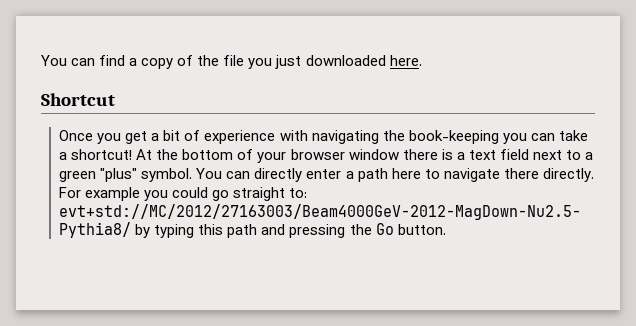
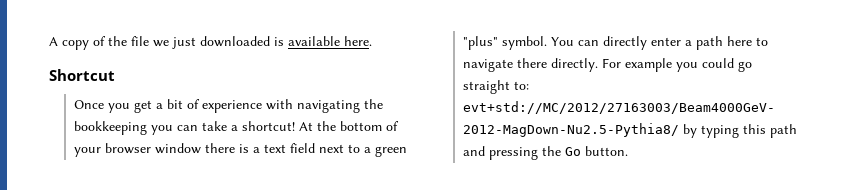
- You can find a copy of the file you just downloaded here.
+ A copy of the file we just downloaded is available here.
- Once you get a bit of experience with navigating the book-keeping you can take a shortcut!
+ Once you get a bit of experience with navigating the bookkeeping you can take a shortcut!

